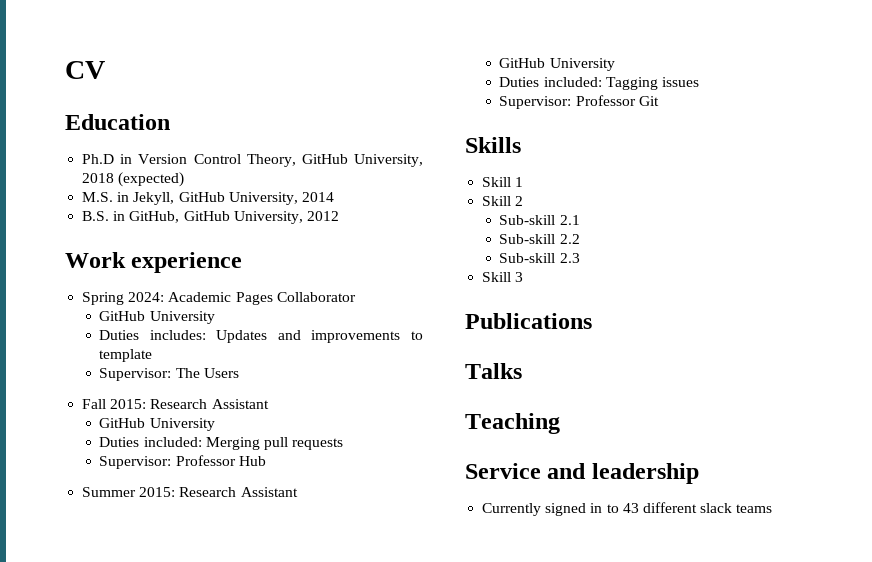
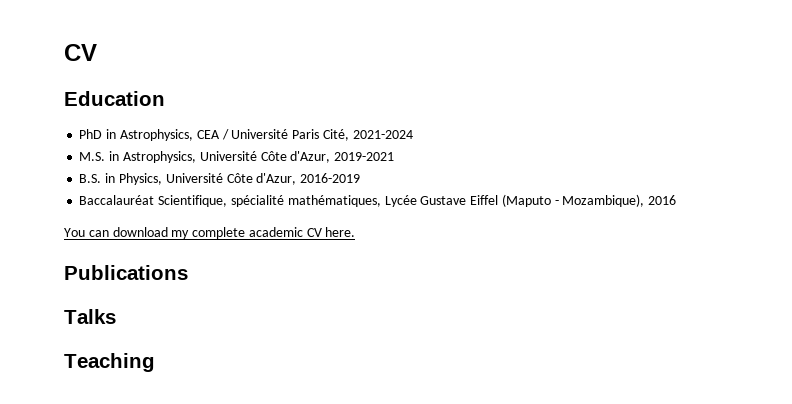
- Ph.D in Version Control Theory, GitHub University, 2018 (expected)
- M.S. in Jekyll, GitHub University, 2014
- B.S. in GitHub, GitHub University, 2012
- Work experience
- Spring 2024: Academic Pages Collaborator
- GitHub University
- Duties includes: Updates and improvements to template
- Supervisor: The Users
- Fall 2015: Research Assistant
- GitHub University
- Duties included: Merging pull requests
- Supervisor: Professor Hub
- Summer 2015: Research Assistant
- GitHub University
- Duties included: Tagging issues
- Supervisor: Professor Git
- Skills
- Skill 1
- Skill 2
- Sub-skill 2.1
- Sub-skill 2.2
- Sub-skill 2.3
- Skill 3
+ PhD in Astrophysics, CEA / Université Paris Cité, 2021-2024
+ M.S. in Astrophysics, Université Côte d'Azur, 2019-2021
+ B.S. in Physics, Université Côte d'Azur, 2016-2019
+ Baccalauréat Scientifique, spécialité mathématiques, Lycée Gustave Eiffel (Maputo - Mozambique), 2016
+ You can download my complete academic CV here.
  Publications
  Talks
  Teaching
- Service and leadership
- Currently signed in to 43 different slack teams

